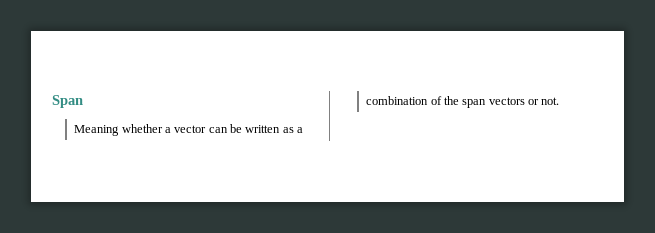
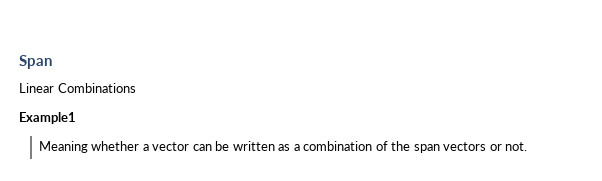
+ Linear Combinations
+ Example1

